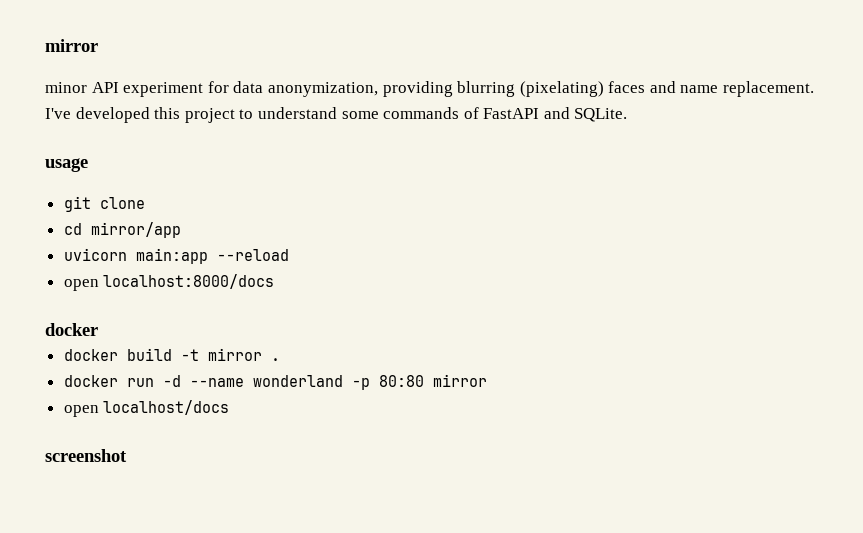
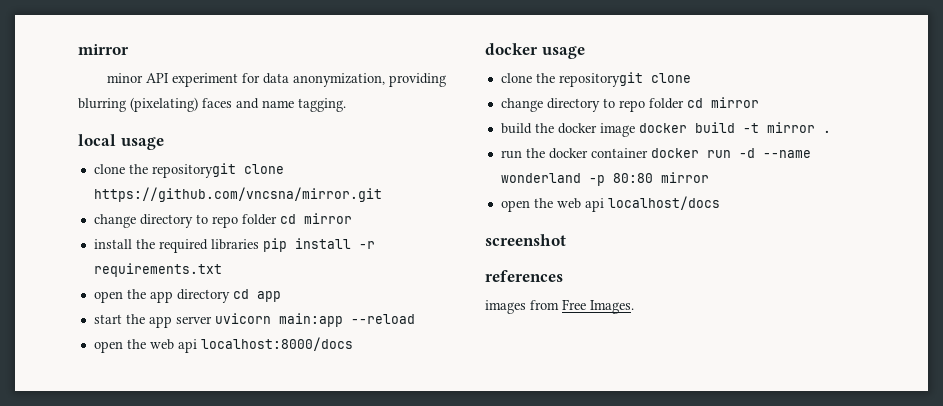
- minor API experiment for data anonymization, providing blurring (pixelating) faces and name replacement. I've developed this project to understand some commands of FastAPI and SQLite.
- usage
- git clone
- cd mirror/app
- uvicorn main:app --reload
+ minor API experiment for data anonymization, providing blurring (pixelating) faces and name tagging.
+ local usage
+ clone the repositorygit clone https://github.com/vncsna/mirror.git
+ change directory to repo folder cd mirror
+ install the required libraries pip install -r requirements.txt
+ open the app directory cd app
+ start the app server uvicorn main:app --reload
- open localhost:8000/docs
- docker
- docker build -t mirror .
+ open the web api localhost:8000/docs
+ docker usage
+ clone the repositorygit clone
+ change directory to repo folder cd mirror
+ build the docker image docker build -t mirror .
- docker run -d --name wonderland -p 80:80 mirror
+ run the docker container docker run -d --name wonderland -p 80:80 mirror
- open localhost/docs
+ open the web api localhost/docs
+ references
+ images from Free Images.

